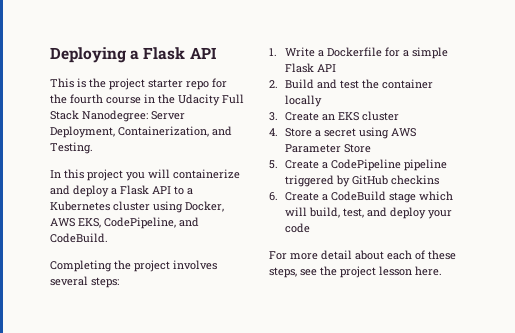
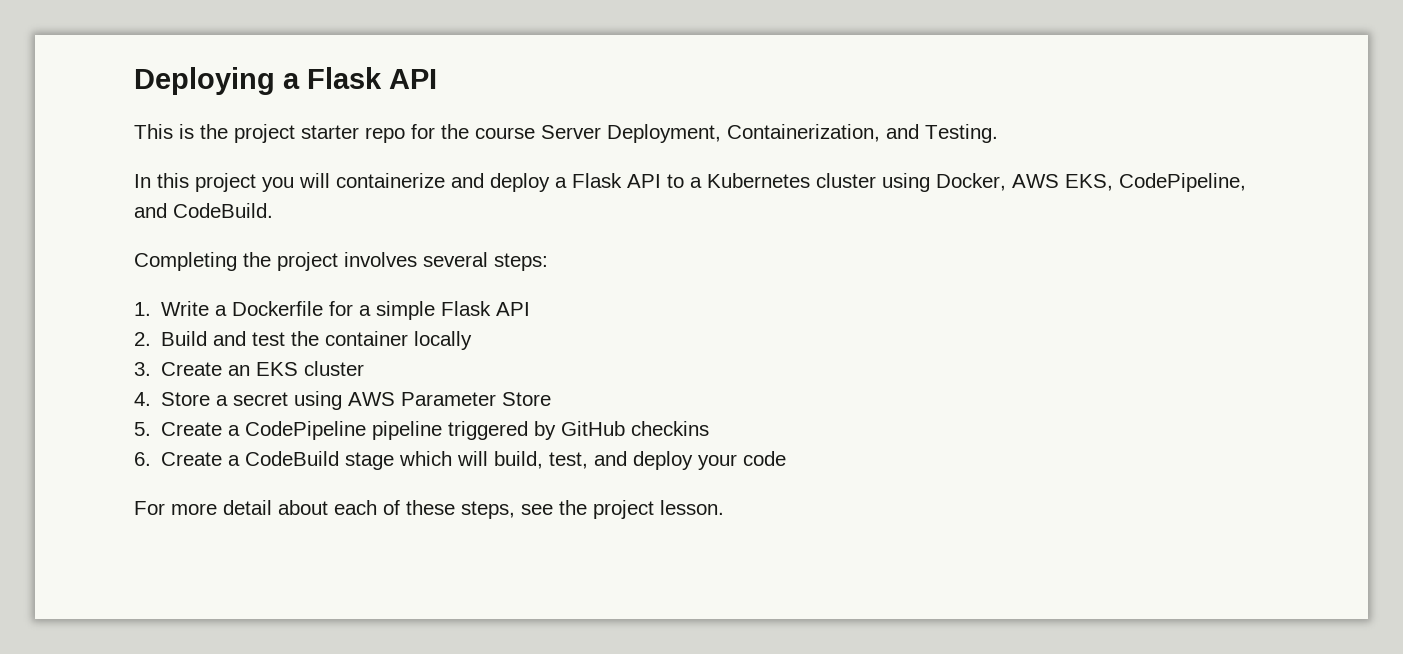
- This is the project starter repo for the fourth course in the Udacity Full Stack Nanodegree: Server Deployment, Containerization, and Testing.
+ This is the project starter repo for the course Server Deployment, Containerization, and Testing.
- For more detail about each of these steps, see the project lesson here.
+ For more detail about each of these steps, see the project lesson.

